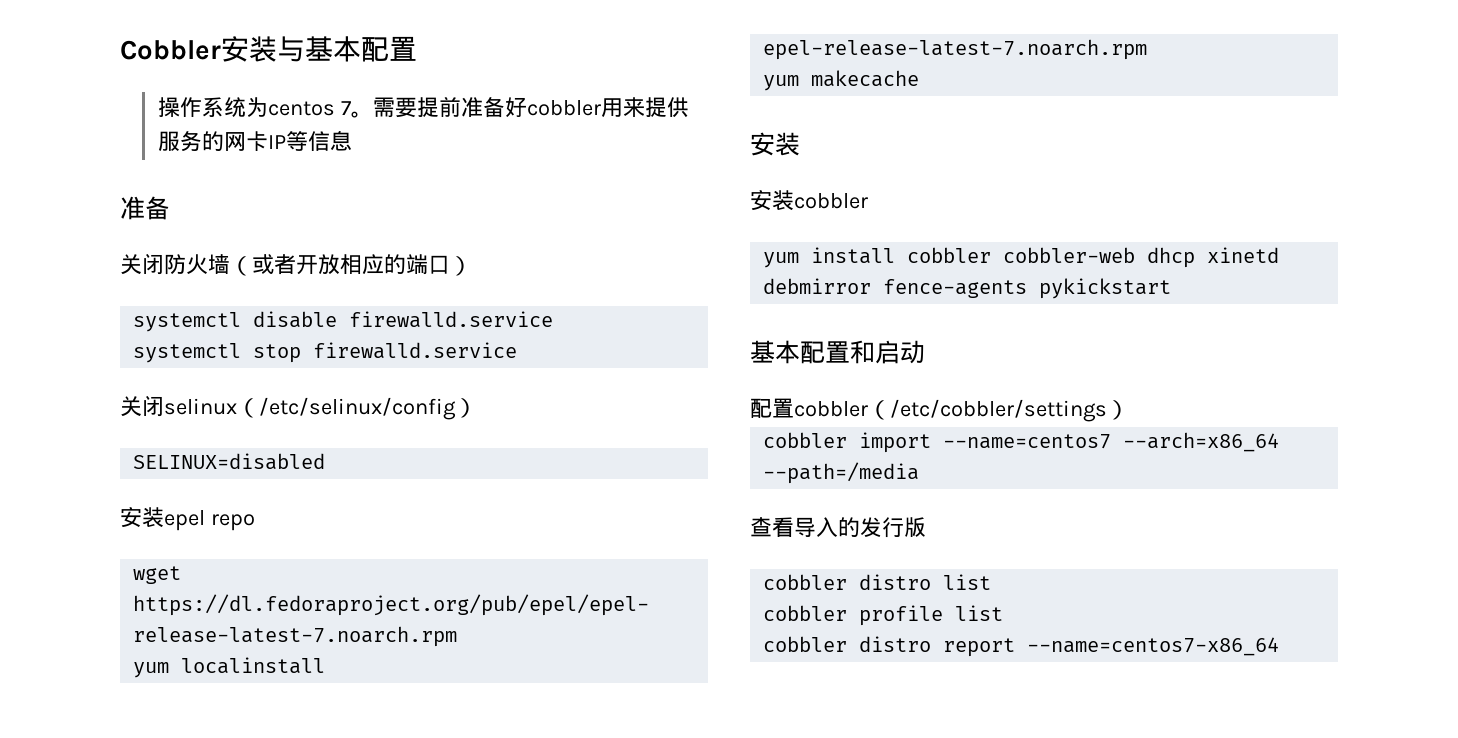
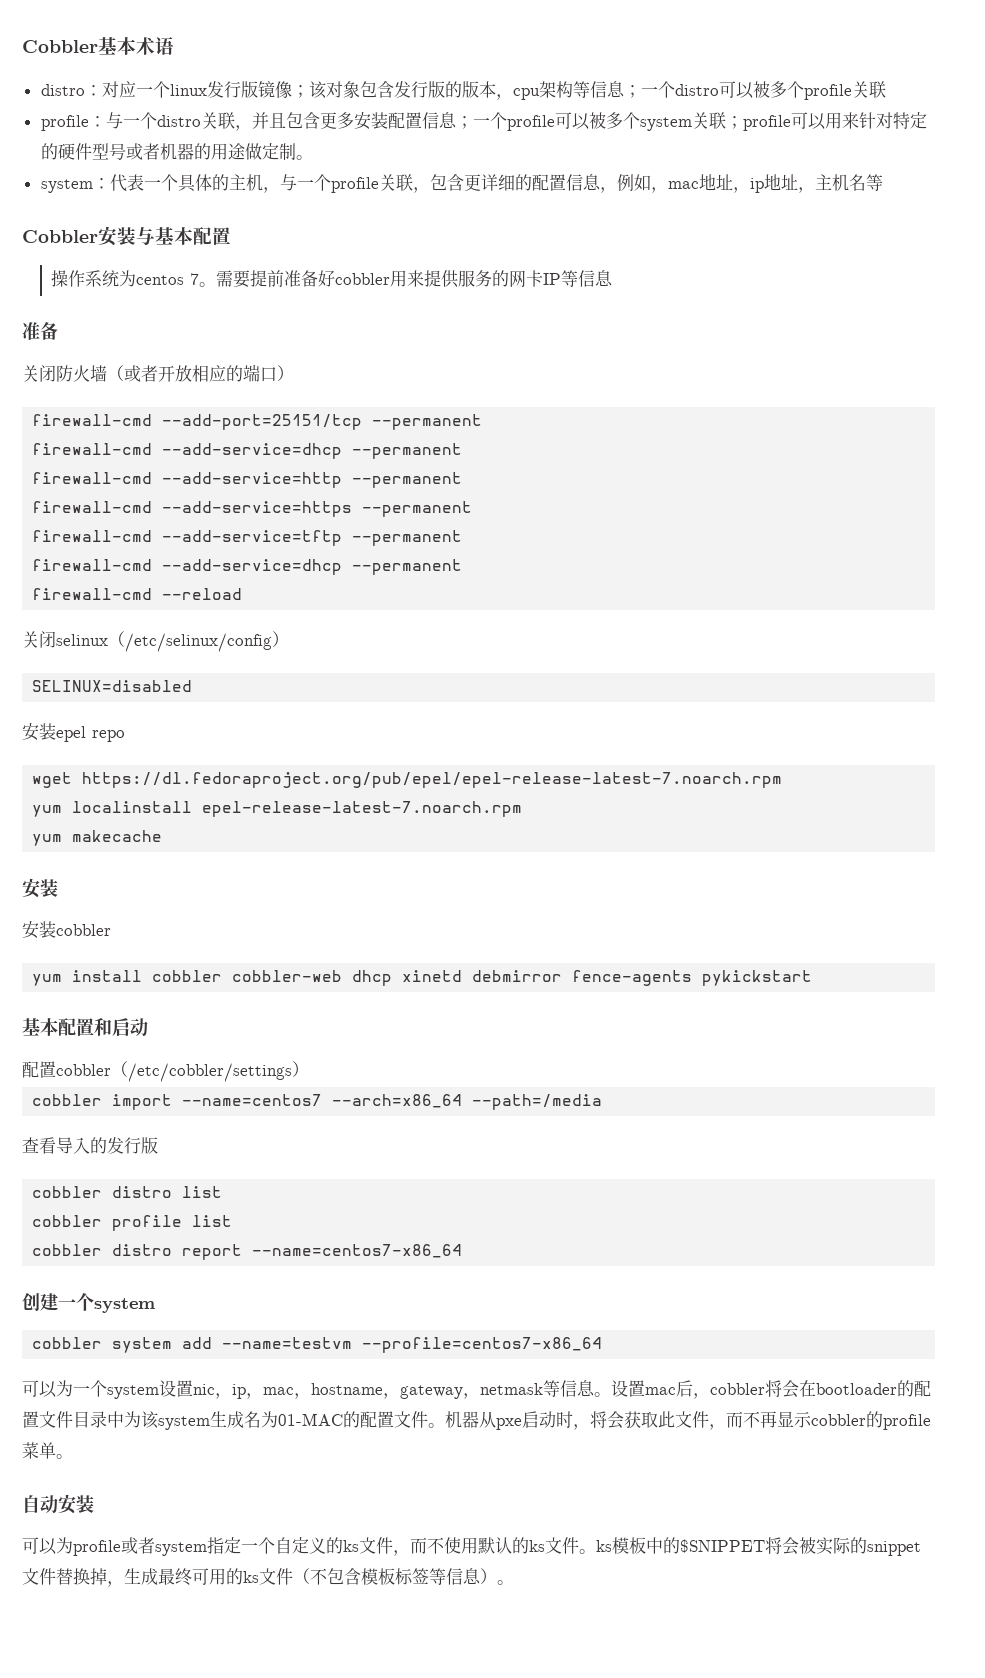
+ Cobbler基本术语
+ distro：对应一个linux发行版镜像；该对象包含发行版的版本，cpu架构等信息；一个distro可以被多个profile关联
+ profile：与一个distro关联，并且包含更多安装配置信息；一个profile可以被多个system关联；profile可以用来针对特定的硬件型号或者机器的用途做定制。
+ system：代表一个具体的主机，与一个profile关联，包含更详细的配置信息，例如，mac地址，ip地址，主机名等
- systemctl disable firewalld.service
- systemctl stop firewalld.service
+ firewall-cmd --add-port=25151/tcp --permanent
+ firewall-cmd --add-service=dhcp --permanent
+ firewall-cmd --add-service=http --permanent
+ firewall-cmd --add-service=https --permanent
+ firewall-cmd --add-service=tftp --permanent
+ firewall-cmd --add-service=dhcp --permanent
+ firewall-cmd --reload
+ 创建一个system
+ cobbler system add --name=testvm --profile=centos7-x86_64
+ 可以为一个system设置nic，ip，mac，hostname，gateway，netmask等信息。设置mac后，cobbler将会在bootloader的配置文件目录中为该system生成名为01-MAC的配置文件。机器从pxe启动时，将会获取此文件，而不再显示cobbler的profile菜单。
+ 自动安装
+ 可以为profile或者system指定一个自定义的ks文件，而不使用默认的ks文件。ks模板中的$SNIPPET将会被实际的snippet文件替换掉，生成最终可用的ks文件（不包含模板标签等信息）。

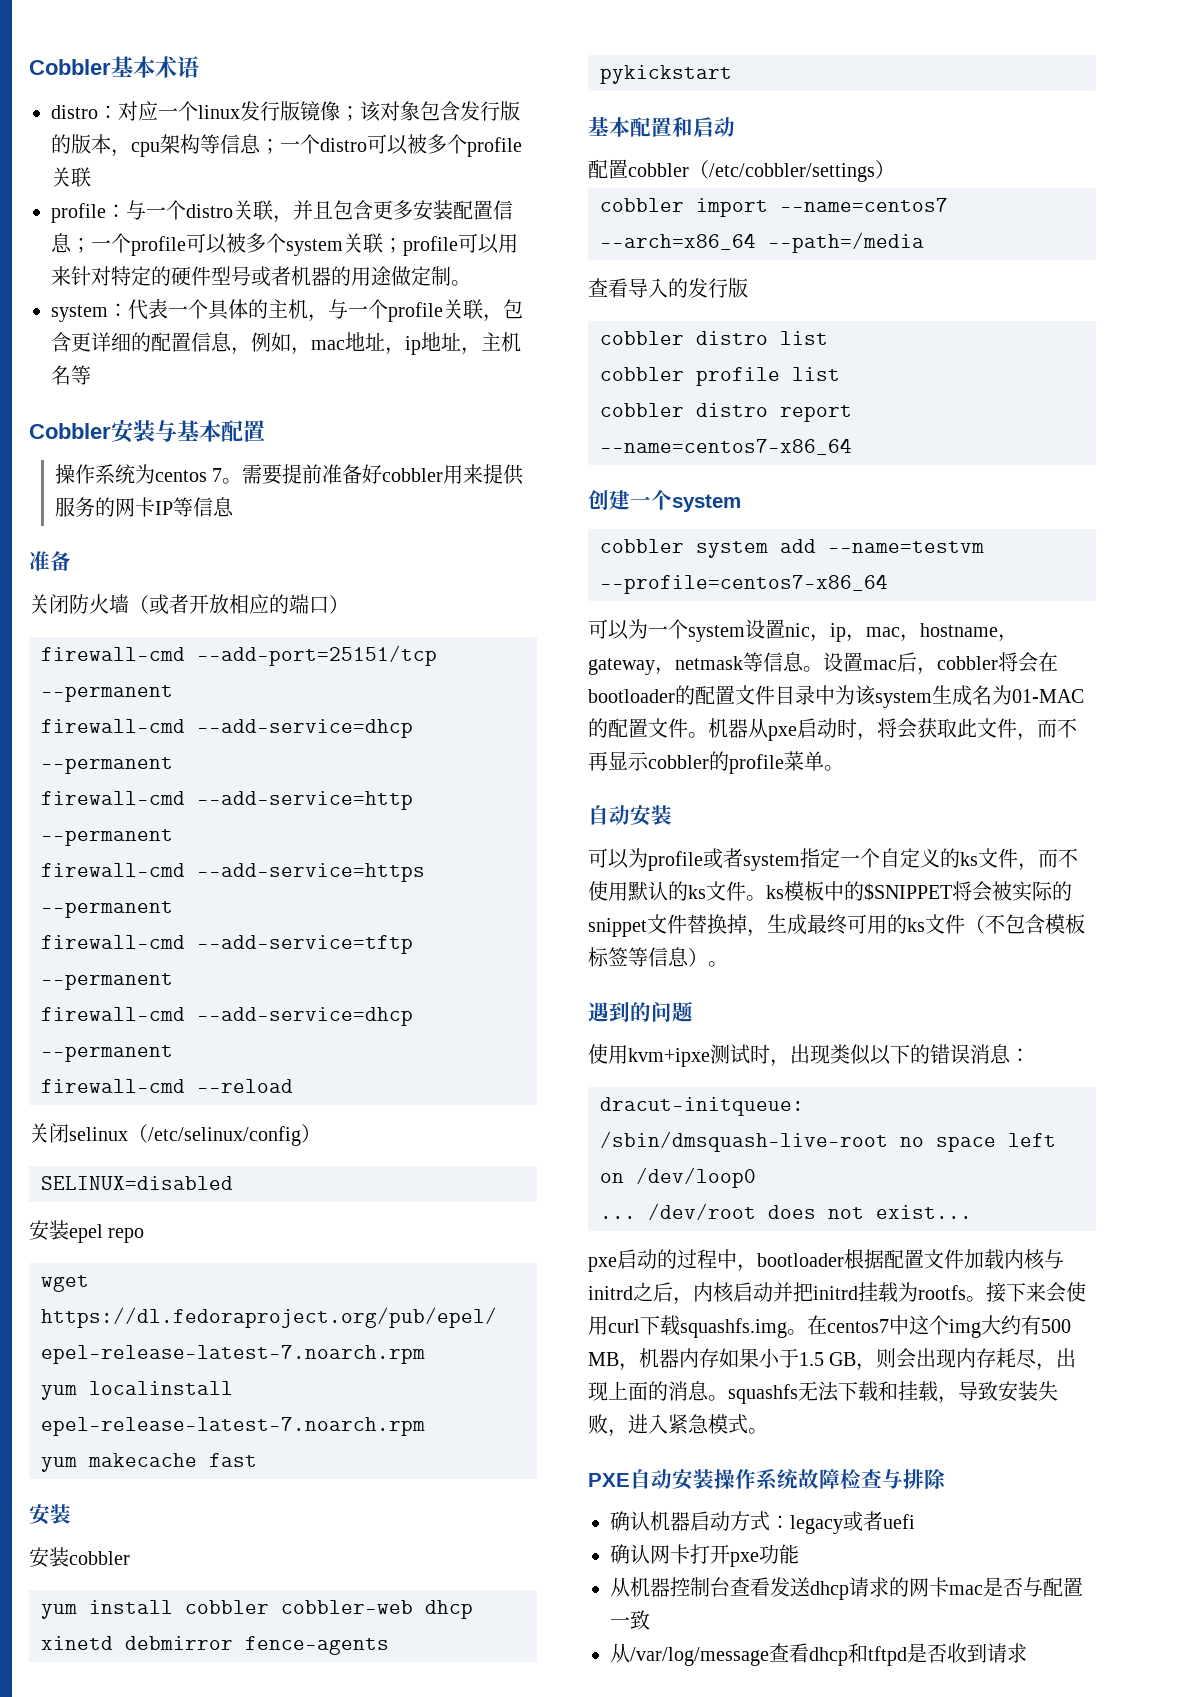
- yum makecache
+ yum makecache fast
+ 遇到的问题
+ 使用kvm+ipxe测试时，出现类似以下的错误消息：
+ dracut-initqueue: /sbin/dmsquash-live-root no space left on /dev/loop0
+ ... /dev/root does not exist...
+ pxe启动的过程中，bootloader根据配置文件加载内核与initrd之后，内核启动并把initrd挂载为rootfs。接下来会使用curl下载squashfs.img。在centos7中这个img大约有500 MB，机器内存如果小于1.5 GB，则会出现内存耗尽，出现上面的消息。squashfs无法下载和挂载，导致安装失败，进入紧急模式。
+ PXE自动安装操作系统故障检查与排除
+ 确认机器启动方式：legacy或者uefi
+ 确认网卡打开pxe功能
+ 从机器控制台查看发送dhcp请求的网卡mac是否与配置一致
+ 从/var/log/message查看dhcp和tftpd是否收到请求

